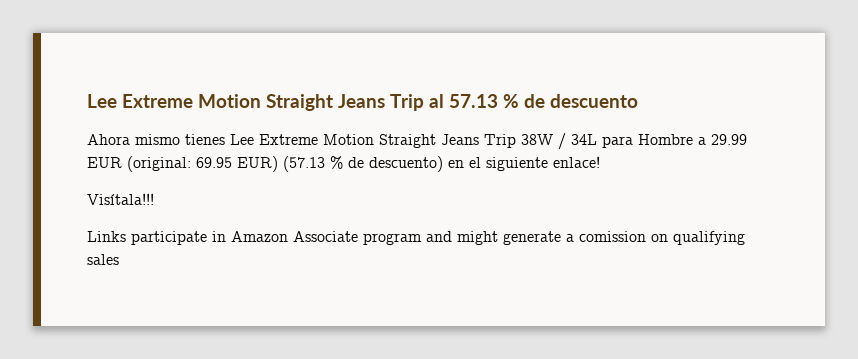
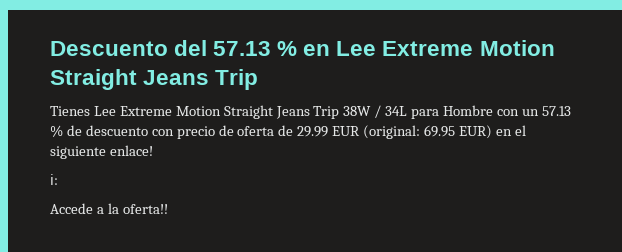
- Lee Extreme Motion Straight Jeans Trip al 57.13 % de descuento
- Ahora mismo tienes Lee Extreme Motion Straight Jeans Trip 38W / 34L para Hombre a 29.99 EUR (original: 69.95 EUR) (57.13 % de descuento) en el siguiente enlace!
+ Descuento del 57.13 % en Lee Extreme Motion Straight Jeans Trip
+ Tienes Lee Extreme Motion Straight Jeans Trip 38W / 34L para Hombre con un 57.13 % de descuento con precio de oferta de 29.99 EUR (original: 69.95 EUR) en el siguiente enlace!
- Visítala!!!
- Links participate in Amazon Associate program and might generate a comission on qualifying sales
+ ℹ:
+ Accede a la oferta!!

